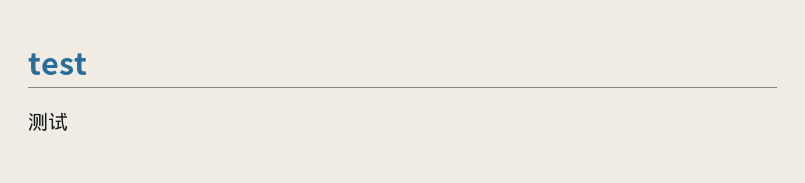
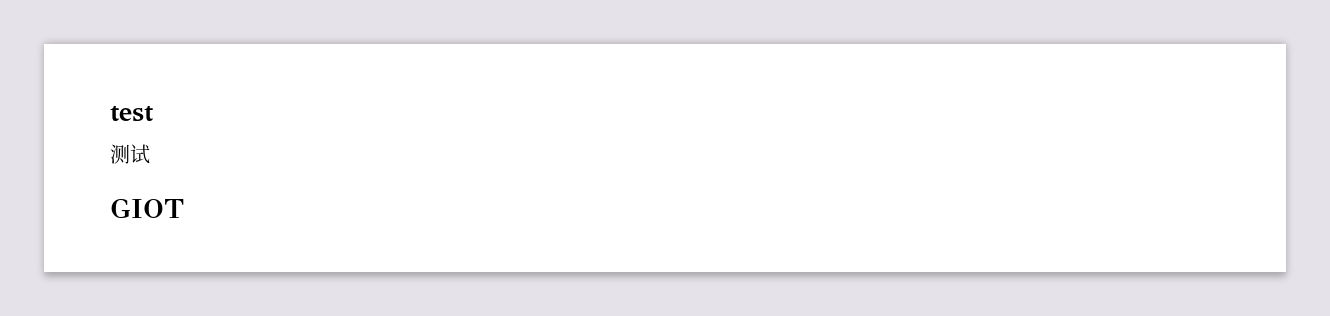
+ GIOT

